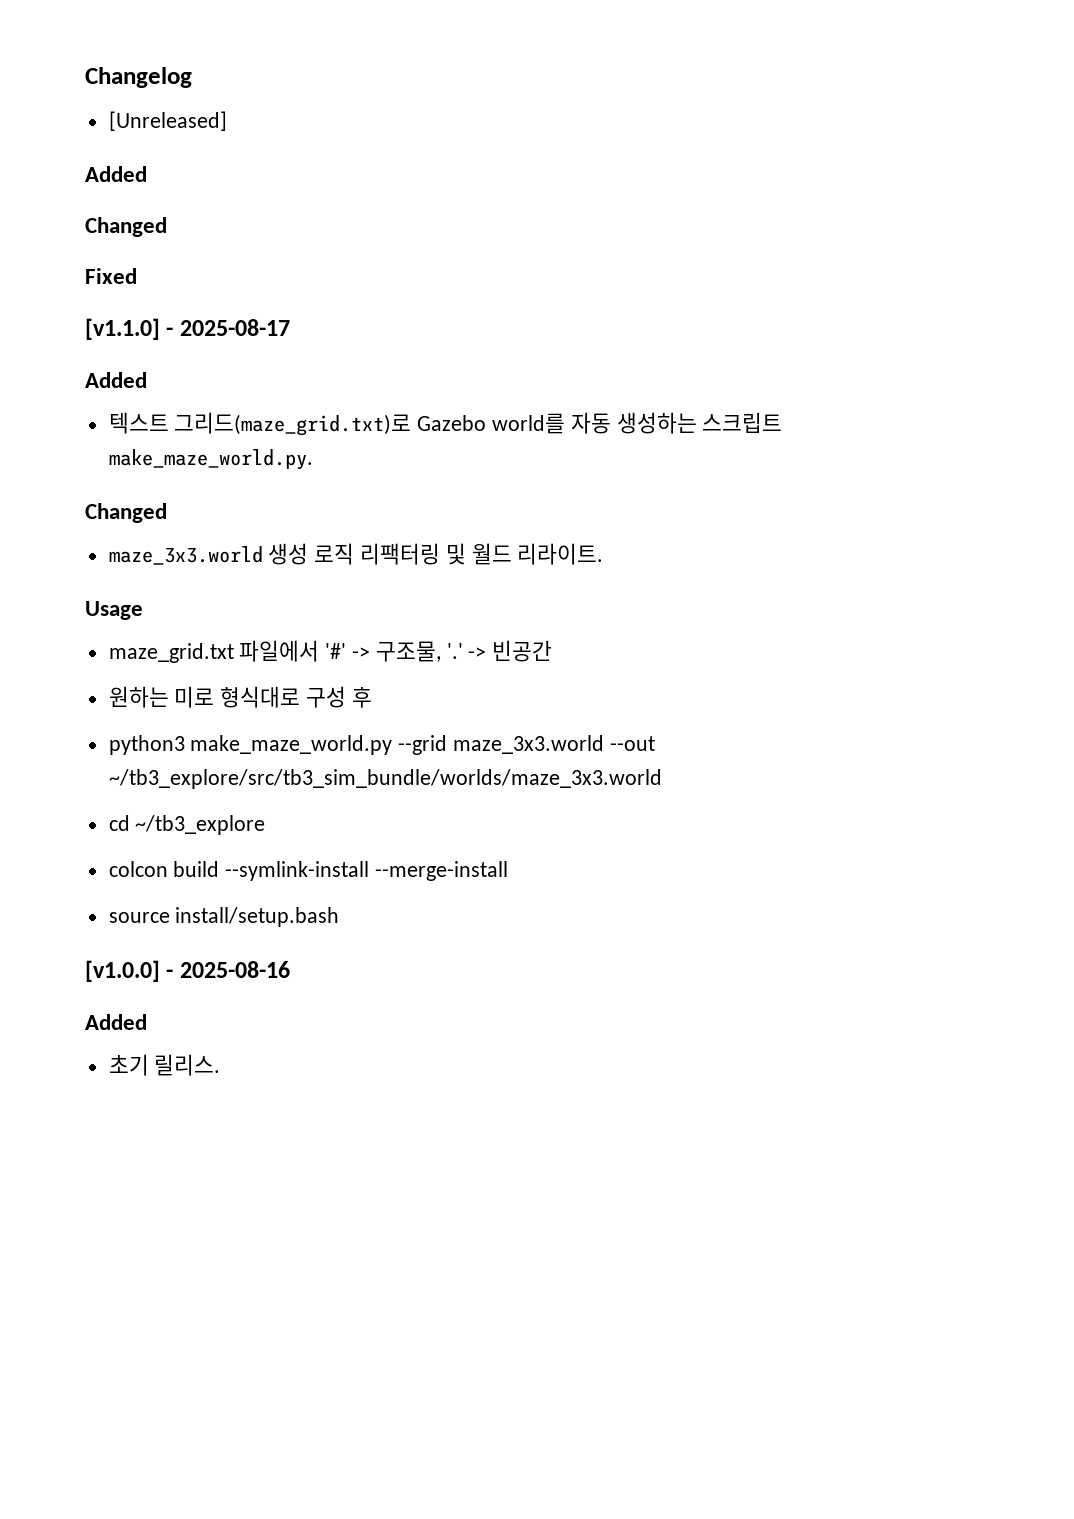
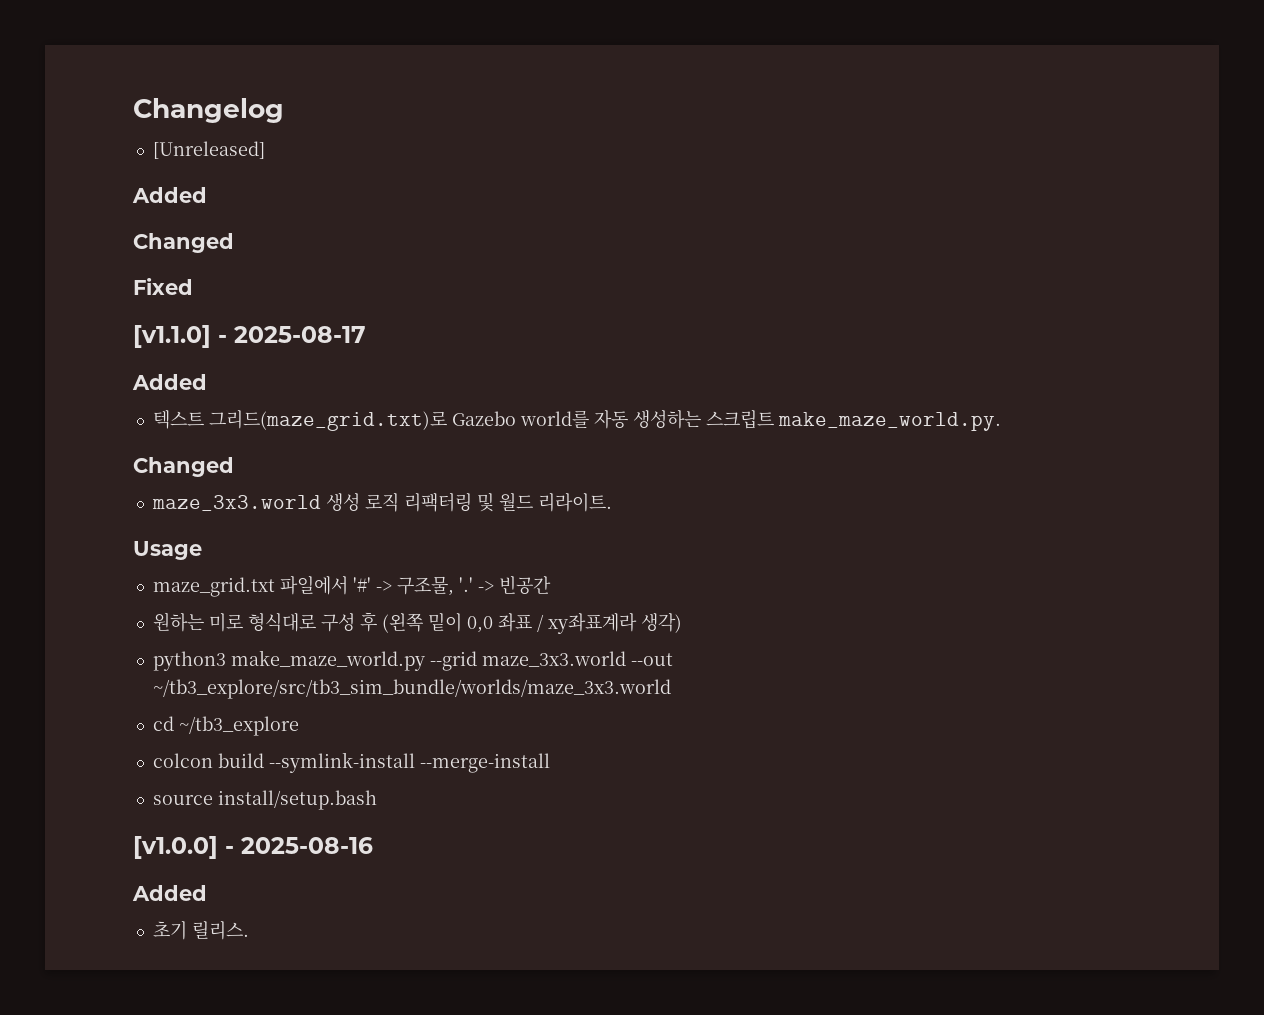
- 원하는 미로 형식대로 구성 후
+ 원하는 미로 형식대로 구성 후 (왼쪽 밑이 0,0 좌표 / xy좌표계라 생각)

